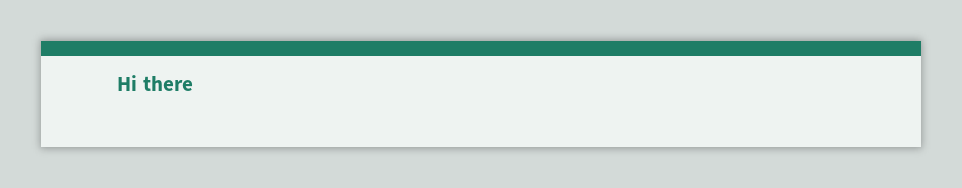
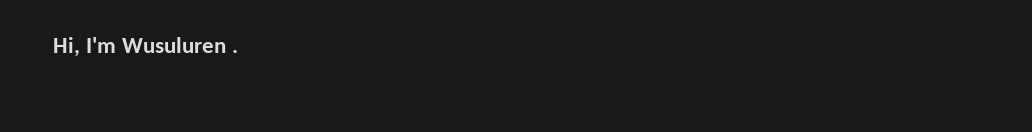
- Hi there
+ Hi, I'm Wusuluren .

